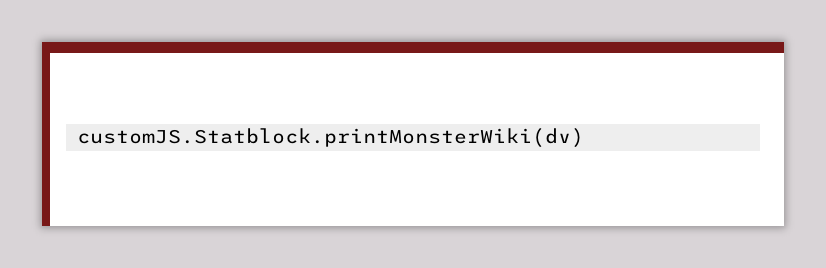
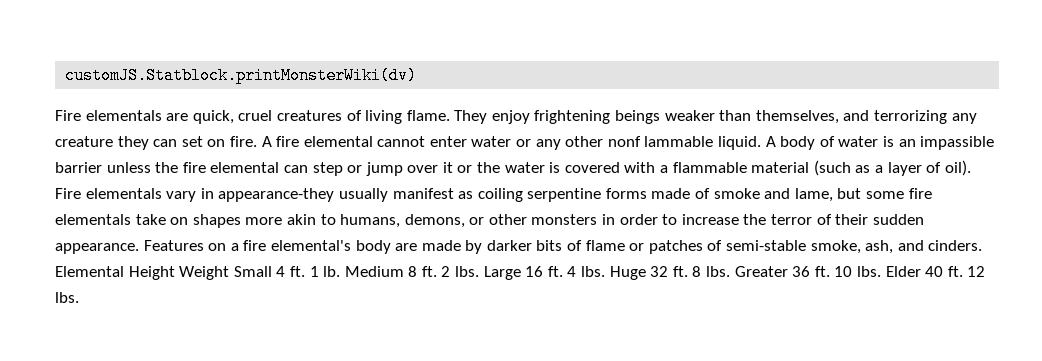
+ Fire elementals are quick, cruel creatures of living flame. They enjoy frightening beings weaker than themselves, and terrorizing any creature they can set on fire. A fire elemental cannot enter water or any other nonf lammable liquid. A body of water is an impassible barrier unless the fire elemental can step or jump over it or the water is covered with a flammable material (such as a layer of oil). Fire elementals vary in appearance-they usually manifest as coiling serpentine forms made of smoke and lame, but some fire elementals take on shapes more akin to humans, demons, or other monsters in order to increase the terror of their sudden appearance. Features on a fire elemental's body are made by darker bits of flame or patches of semi-stable smoke, ash, and cinders. Elemental Height Weight Small 4 ft. 1 lb. Medium 8 ft. 2 lbs. Large 16 ft. 4 lbs. Huge 32 ft. 8 lbs. Greater 36 ft. 10 lbs. Elder 40 ft. 12 lbs.

